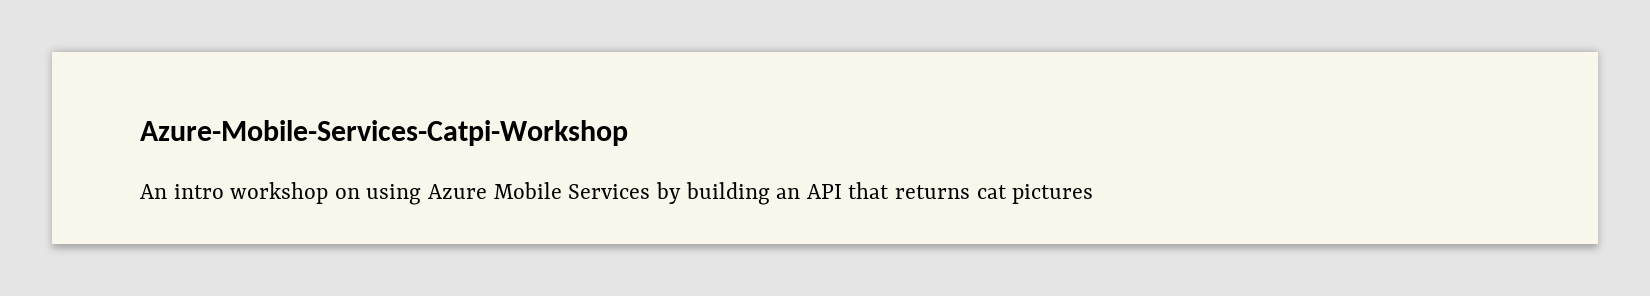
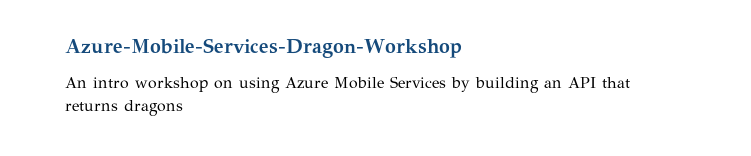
- Azure-Mobile-Services-Catpi-Workshop
+ Azure-Mobile-Services-Dragon-Workshop
- An intro workshop on using Azure Mobile Services by building an API that returns cat pictures
+ An intro workshop on using Azure Mobile Services by building an API that returns dragons

